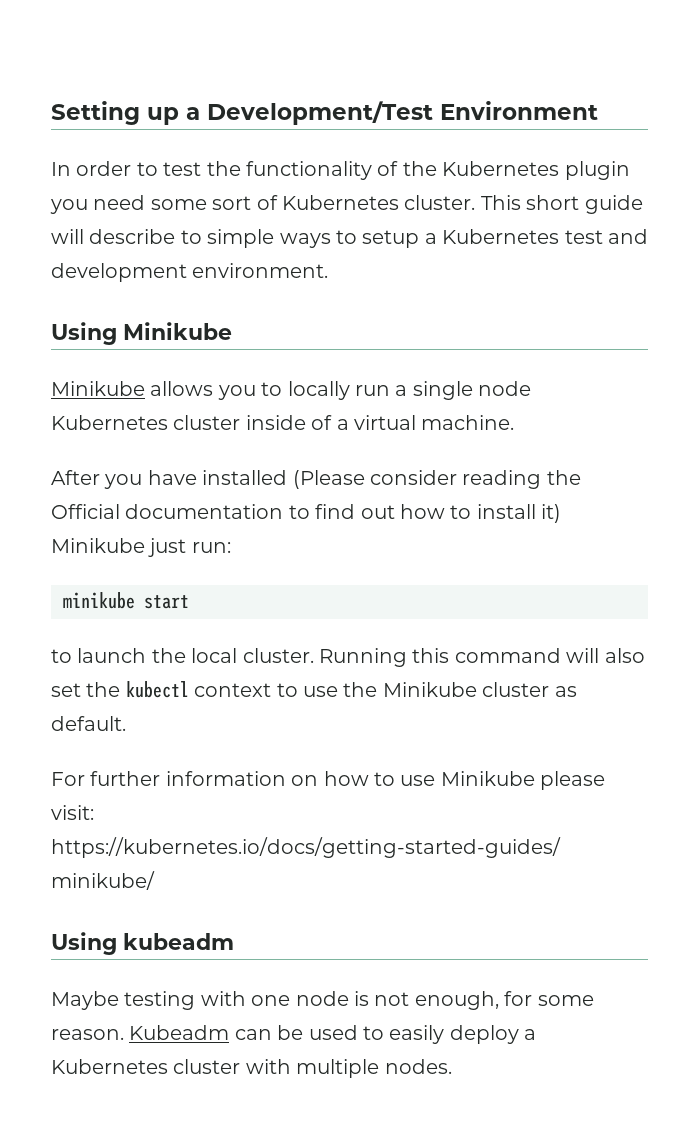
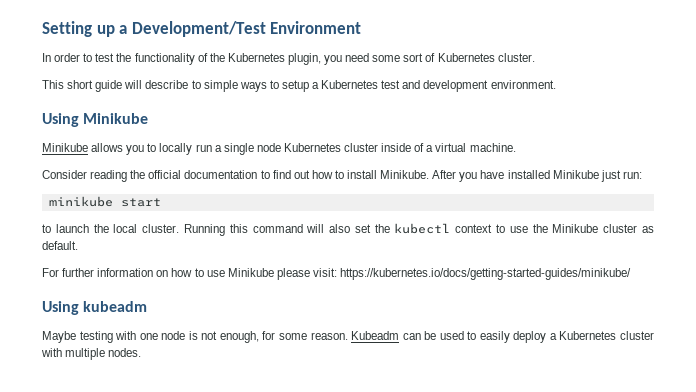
- In order to test the functionality of the Kubernetes plugin you need some sort of Kubernetes cluster. This short guide will describe to simple ways to setup a Kubernetes test and development environment.
+ In order to test the functionality of the Kubernetes plugin, you need some sort of Kubernetes cluster.
+ This short guide will describe to simple ways to setup a Kubernetes test and development environment.
- After you have installed (Please consider reading the Official documentation to find out how to install it) Minikube just run:
+ Consider reading the official documentation to find out how to install Minikube. After you have installed Minikube just run:

